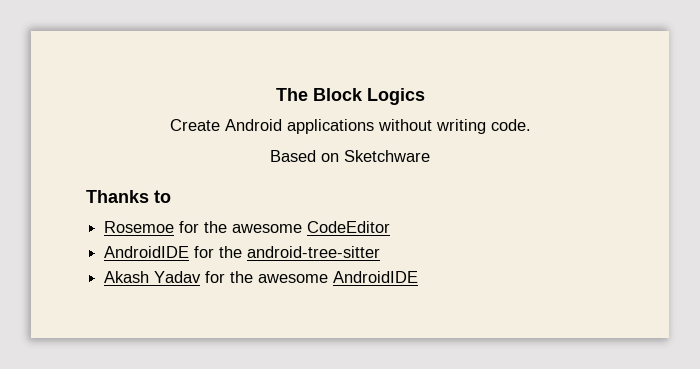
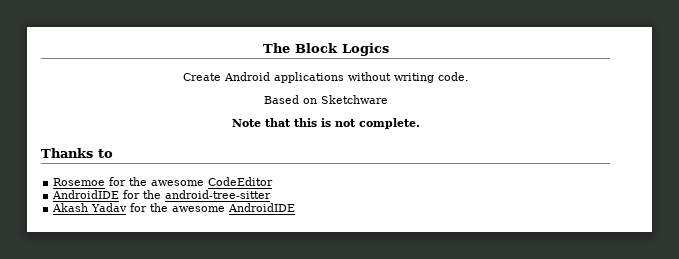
+ Note that this is not complete.

